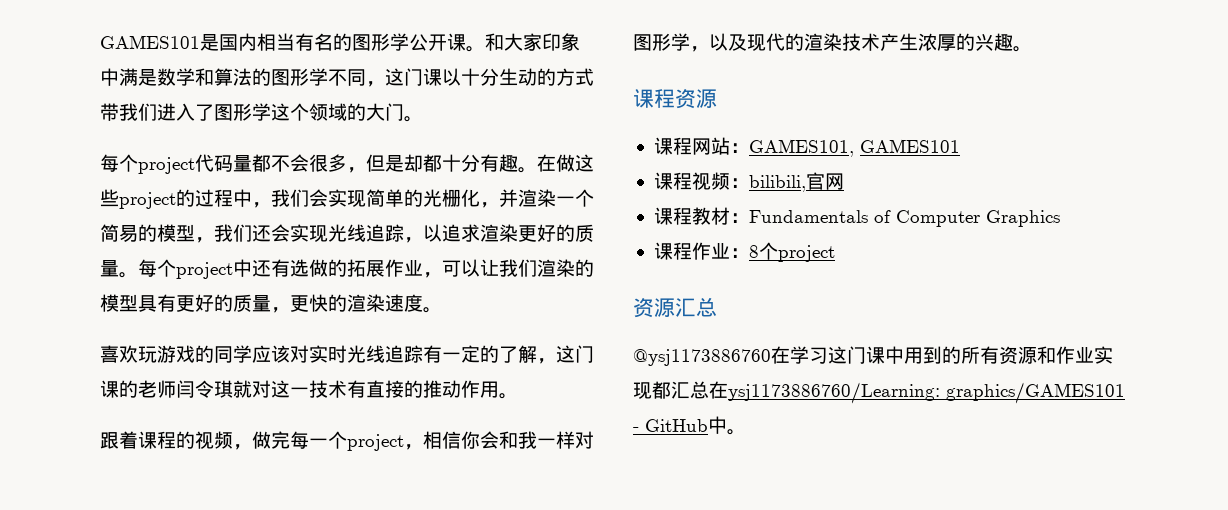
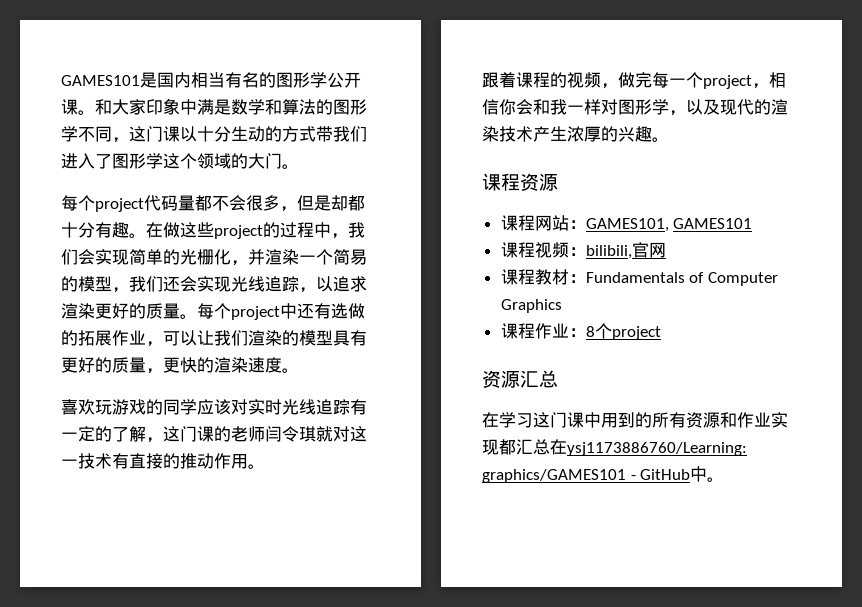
- @ysj1173886760在学习这门课中用到的所有资源和作业实现都汇总在ysj1173886760/Learning: graphics/GAMES101 - GitHub中。
+ 在学习这门课中用到的所有资源和作业实现都汇总在ysj1173886760/Learning: graphics/GAMES101 - GitHub中。

